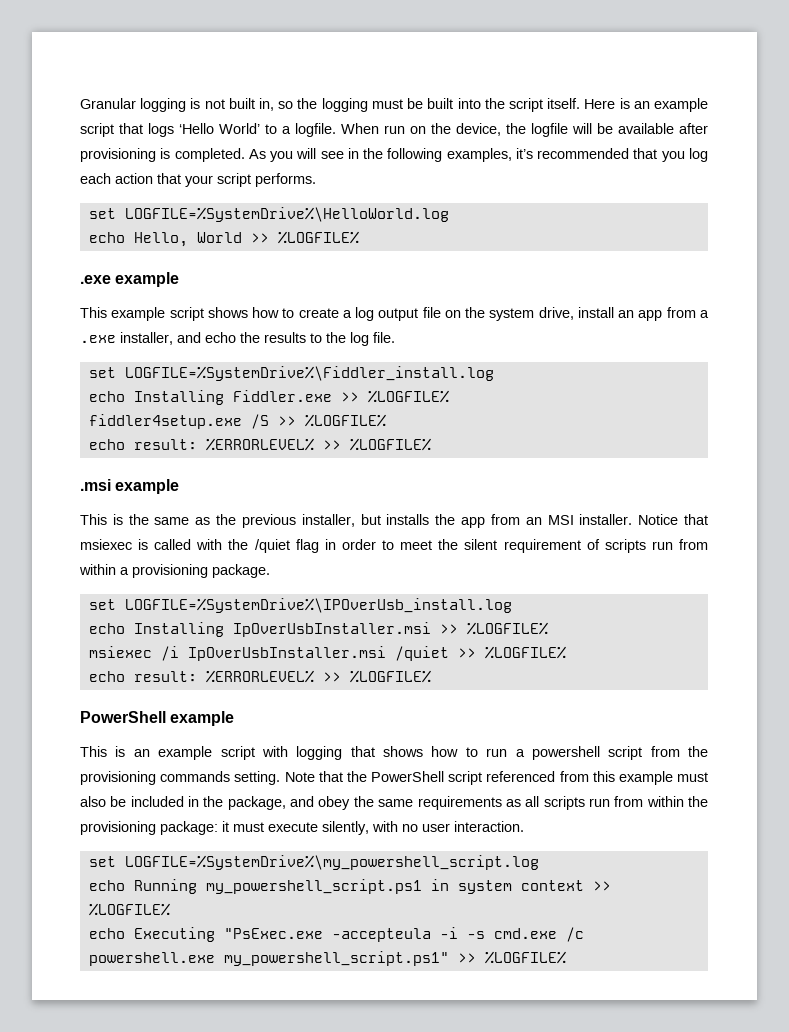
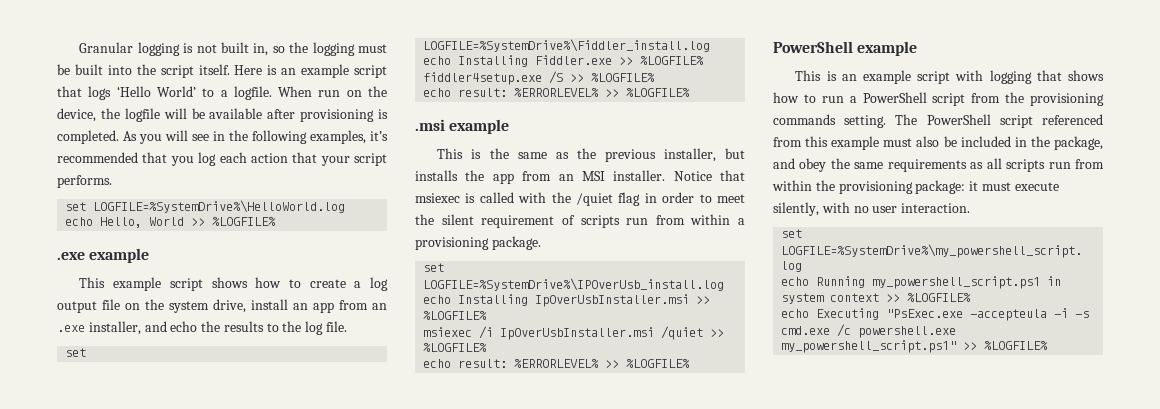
- This example script shows how to create a log output file on the system drive, install an app from a .exe installer, and echo the results to the log file.
+ This example script shows how to create a log output file on the system drive, install an app from an .exe installer, and echo the results to the log file.
- This is an example script with logging that shows how to run a powershell script from the provisioning commands setting.
+ This is an example script with logging that shows how to run a PowerShell script from the provisioning commands setting.
- Note that the PowerShell script referenced from this example must also be included in the package, and obey the same requirements as all scripts run from within the provisioning package: it must execute silently, with no user interaction.
+ The PowerShell script referenced from this example must also be included in the package, and obey the same requirements as all scripts run from within the provisioning package: it must execute silently, with no user interaction.

